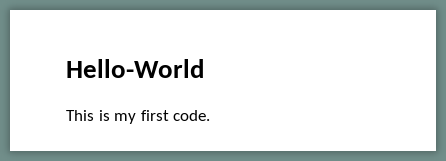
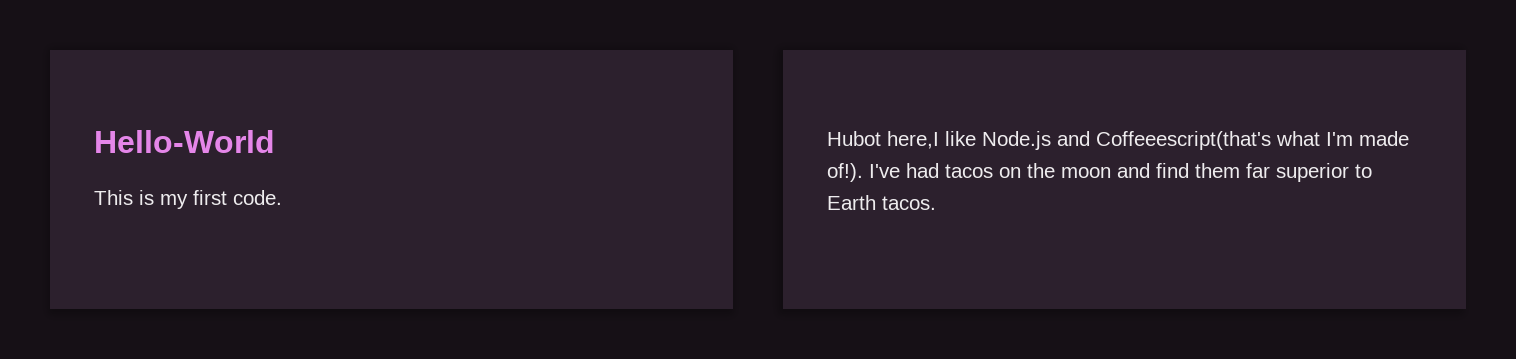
+ Hubot here,I like Node.js and Coffeeescript(that's what I'm made of!). I've had tacos on the moon and find them far superior to Earth tacos.

